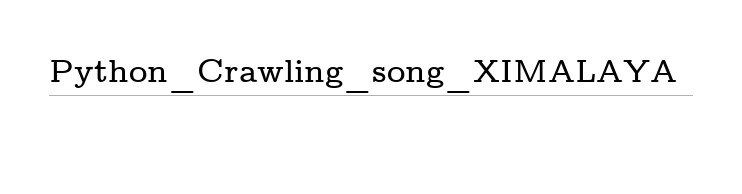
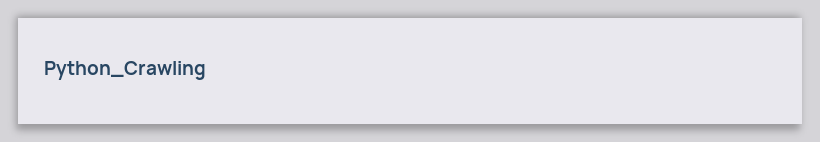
- Python_Crawling_song_XIMALAYA
+ Python_Crawling

